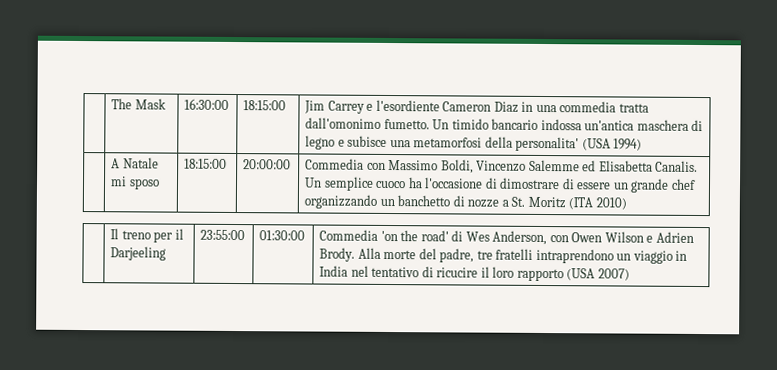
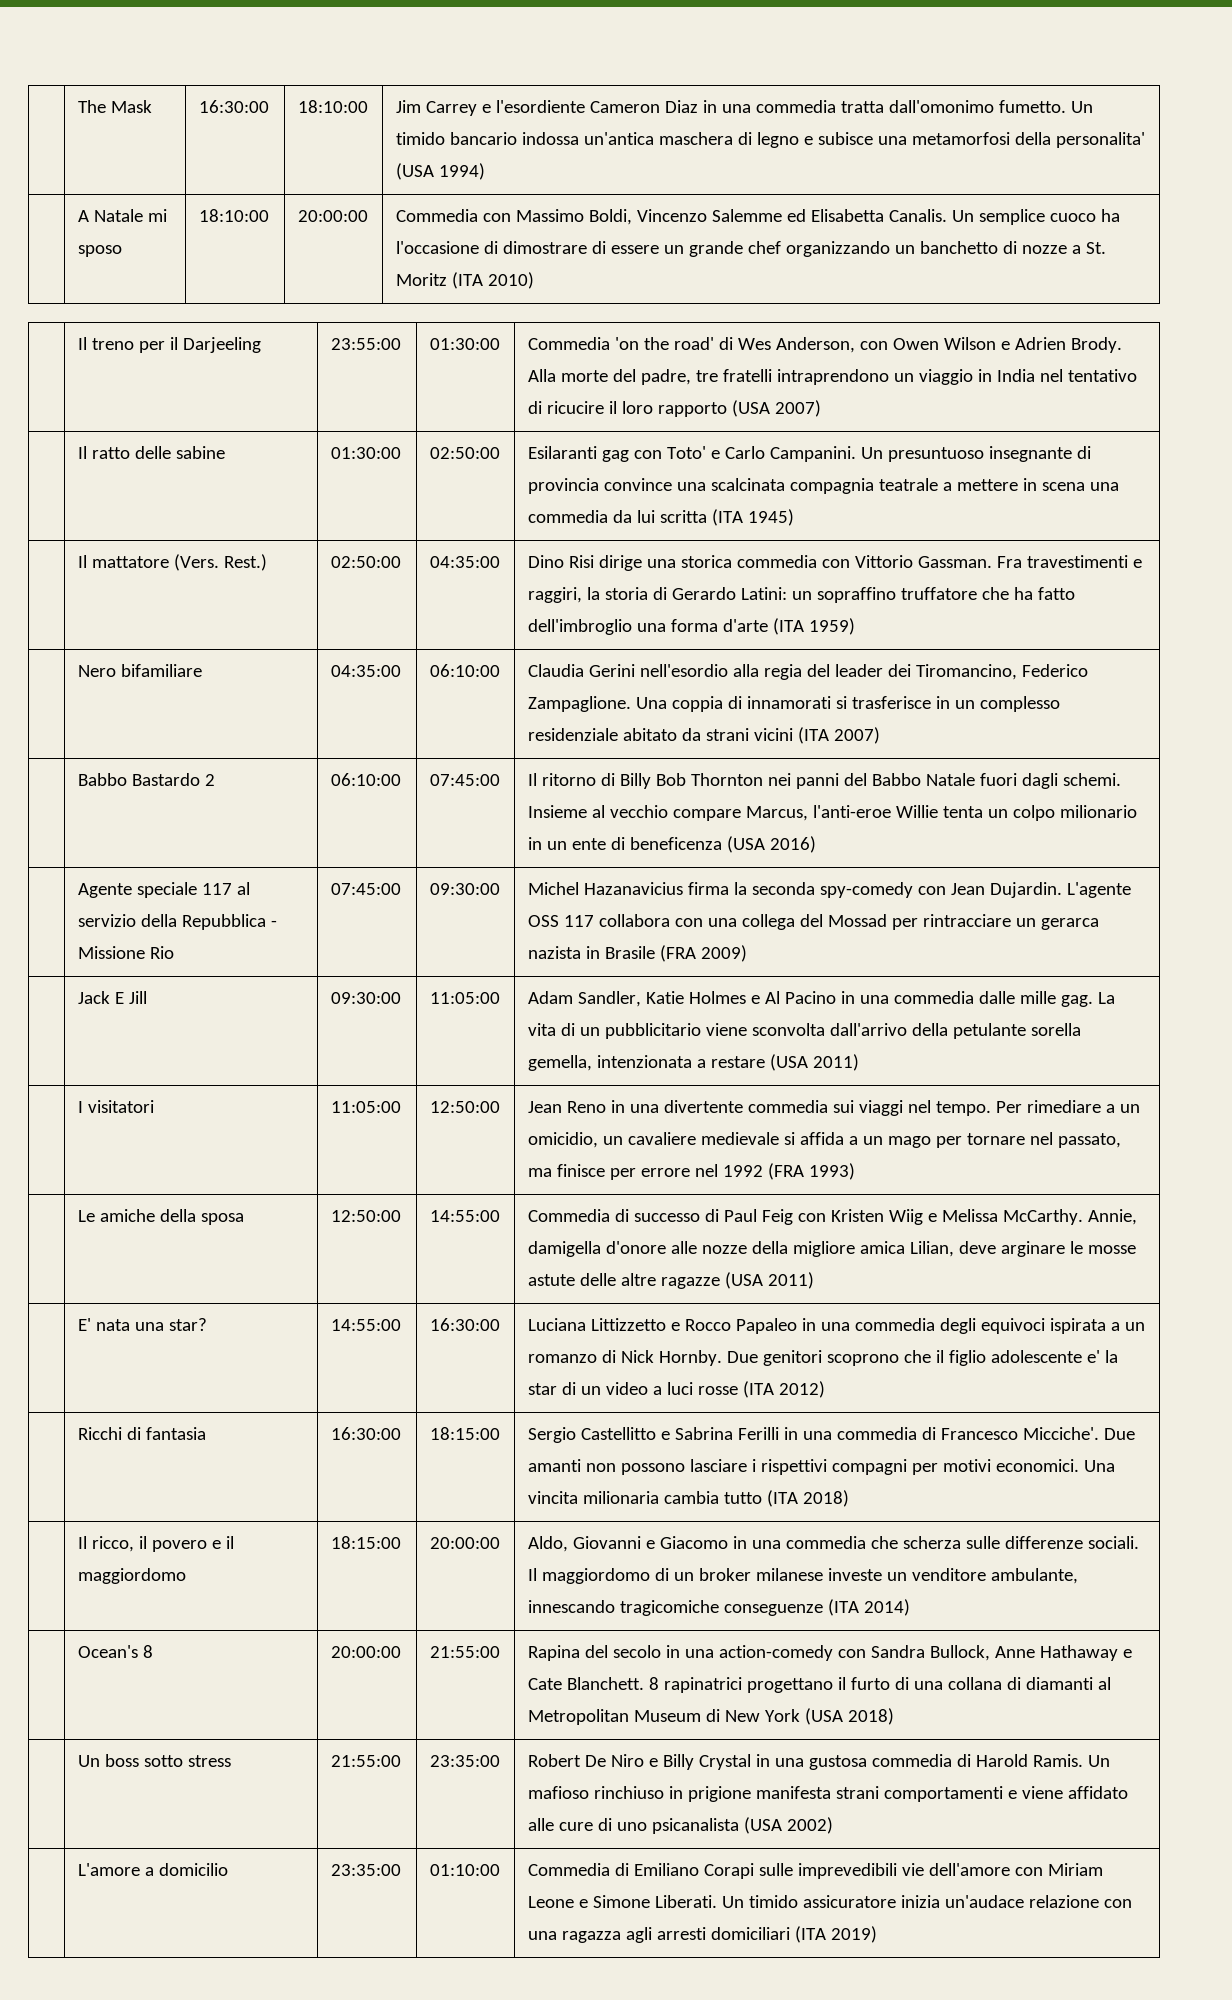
- | The Mask | 16:30:00 | 18:15:00 | Jim Carrey e l'esordiente Cameron Diaz in una commedia tratta dall'omonimo fumetto. Un timido bancario indossa un'antica maschera di legno e subisce una metamorfosi della personalita' (USA 1994)
+ | The Mask | 16:30:00 | 18:10:00 | Jim Carrey e l'esordiente Cameron Diaz in una commedia tratta dall'omonimo fumetto. Un timido bancario indossa un'antica maschera di legno e subisce una metamorfosi della personalita' (USA 1994)
- | A Natale mi sposo | 18:15:00 | 20:00:00 | Commedia con Massimo Boldi, Vincenzo Salemme ed Elisabetta Canalis. Un semplice cuoco ha l'occasione di dimostrare di essere un grande chef organizzando un banchetto di nozze a St. Moritz (ITA 2010)
+ | A Natale mi sposo | 18:10:00 | 20:00:00 | Commedia con Massimo Boldi, Vincenzo Salemme ed Elisabetta Canalis. Un semplice cuoco ha l'occasione di dimostrare di essere un grande chef organizzando un banchetto di nozze a St. Moritz (ITA 2010)
+ | Il ratto delle sabine | 01:30:00 | 02:50:00 | Esilaranti gag con Toto' e Carlo Campanini. Un presuntuoso insegnante di provincia convince una scalcinata compagnia teatrale a mettere in scena una commedia da lui scritta (ITA 1945)
+ | Il mattatore (Vers. Rest.) | 02:50:00 | 04:35:00 | Dino Risi dirige una storica commedia con Vittorio Gassman. Fra travestimenti e raggiri, la storia di Gerardo Latini: un sopraffino truffatore che ha fatto dell'imbroglio una forma d'arte (ITA 1959)
+ | Nero bifamiliare | 04:35:00 | 06:10:00 | Claudia Gerini nell'esordio alla regia del leader dei Tiromancino, Federico Zampaglione. Una coppia di innamorati si trasferisce in un complesso residenziale abitato da strani vicini (ITA 2007)
+ | Babbo Bastardo 2 | 06:10:00 | 07:45:00 | Il ritorno di Billy Bob Thornton nei panni del Babbo Natale fuori dagli schemi. Insieme al vecchio compare Marcus, l'anti-eroe Willie tenta un colpo milionario in un ente di beneficenza (USA 2016)
+ | Agente speciale 117 al servizio della Repubblica - Missione Rio | 07:45:00 | 09:30:00 | Michel Hazanavicius firma la seconda spy-comedy con Jean Dujardin. L'agente OSS 117 collabora con una collega del Mossad per rintracciare un gerarca nazista in Brasile (FRA 2009)
+ | Jack E Jill | 09:30:00 | 11:05:00 | Adam Sandler, Katie Holmes e Al Pacino in una commedia dalle mille gag. La vita di un pubblicitario viene sconvolta dall'arrivo della petulante sorella gemella, intenzionata a restare (USA 2011)
+ | I visitatori | 11:05:00 | 12:50:00 | Jean Reno in una divertente commedia sui viaggi nel tempo. Per rimediare a un omicidio, un cavaliere medievale si affida a un mago per tornare nel passato, ma finisce per errore nel 1992 (FRA 1993)
+ | Le amiche della sposa | 12:50:00 | 14:55:00 | Commedia di successo di Paul Feig con Kristen Wiig e Melissa McCarthy. Annie, damigella d'onore alle nozze della migliore amica Lilian, deve arginare le mosse astute delle altre ragazze (USA 2011)
+ | E' nata una star? | 14:55:00 | 16:30:00 | Luciana Littizzetto e Rocco Papaleo in una commedia degli equivoci ispirata a un romanzo di Nick Hornby. Due genitori scoprono che il figlio adolescente e' la star di un video a luci rosse (ITA 2012)
+ | Ricchi di fantasia | 16:30:00 | 18:15:00 | Sergio Castellitto e Sabrina Ferilli in una commedia di Francesco Micciche'. Due amanti non possono lasciare i rispettivi compagni per motivi economici. Una vincita milionaria cambia tutto (ITA 2018)
+ | Il ricco, il povero e il maggiordomo | 18:15:00 | 20:00:00 | Aldo, Giovanni e Giacomo in una commedia che scherza sulle differenze sociali. Il maggiordomo di un broker milanese investe un venditore ambulante, innescando tragicomiche conseguenze (ITA 2014)
+ | Ocean's 8 | 20:00:00 | 21:55:00 | Rapina del secolo in una action-comedy con Sandra Bullock, Anne Hathaway e Cate Blanchett. 8 rapinatrici progettano il furto di una collana di diamanti al Metropolitan Museum di New York (USA 2018)
+ | Un boss sotto stress | 21:55:00 | 23:35:00 | Robert De Niro e Billy Crystal in una gustosa commedia di Harold Ramis. Un mafioso rinchiuso in prigione manifesta strani comportamenti e viene affidato alle cure di uno psicanalista (USA 2002)
+ | L'amore a domicilio | 23:35:00 | 01:10:00 | Commedia di Emiliano Corapi sulle imprevedibili vie dell'amore con Miriam Leone e Simone Liberati. Un timido assicuratore inizia un'audace relazione con una ragazza agli arresti domiciliari (ITA 2019)

